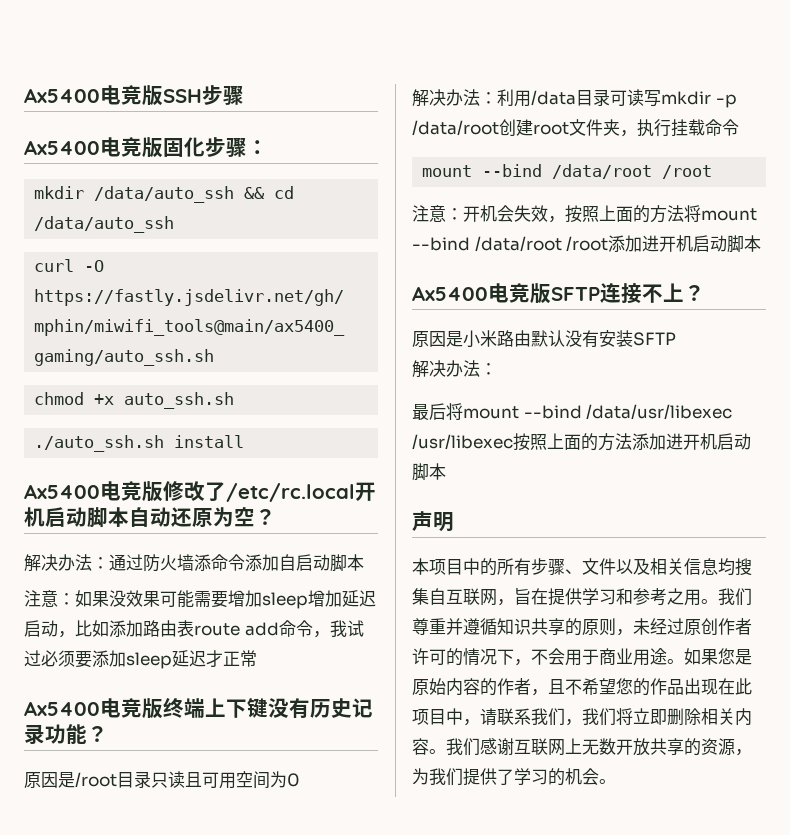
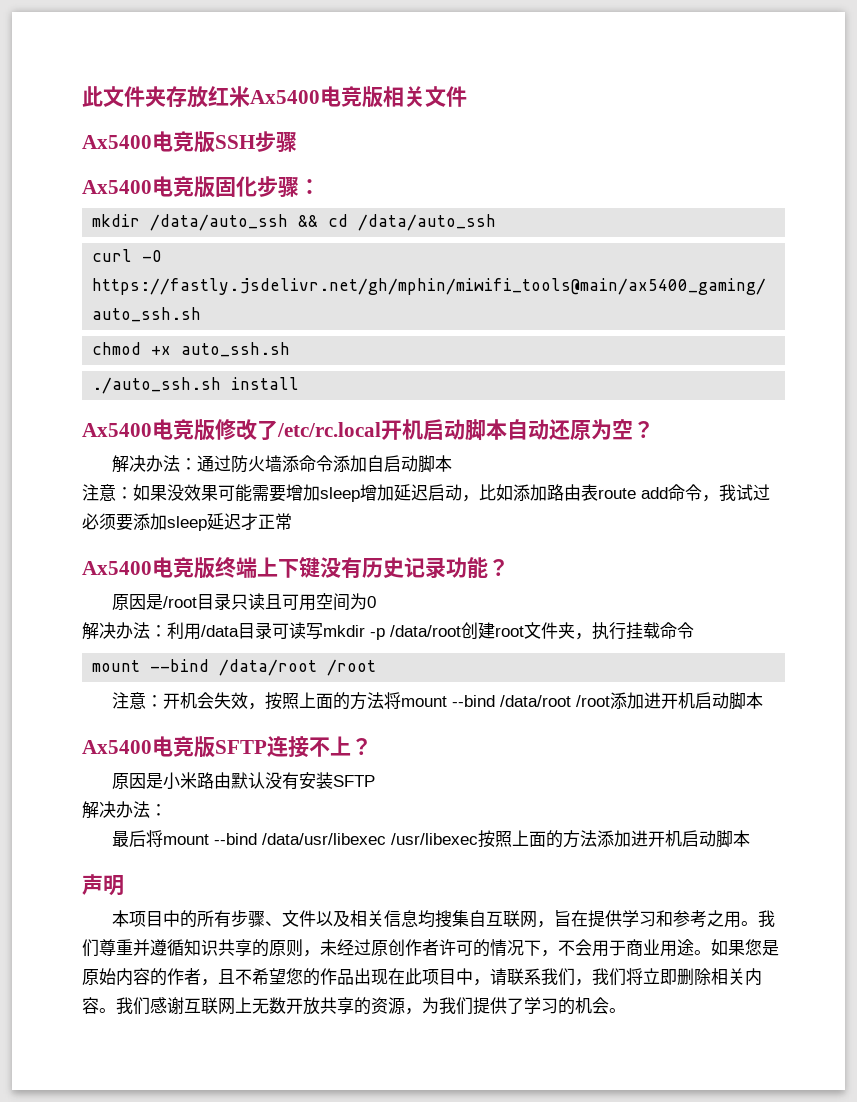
+ 此文件夹存放红米Ax5400电竞版相关文件

